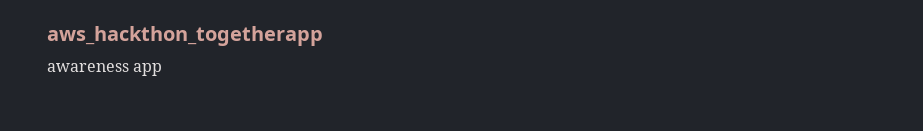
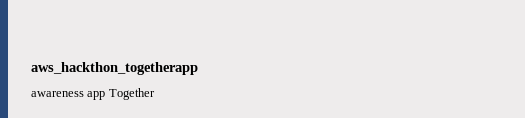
- awareness app
+ awareness app Together

